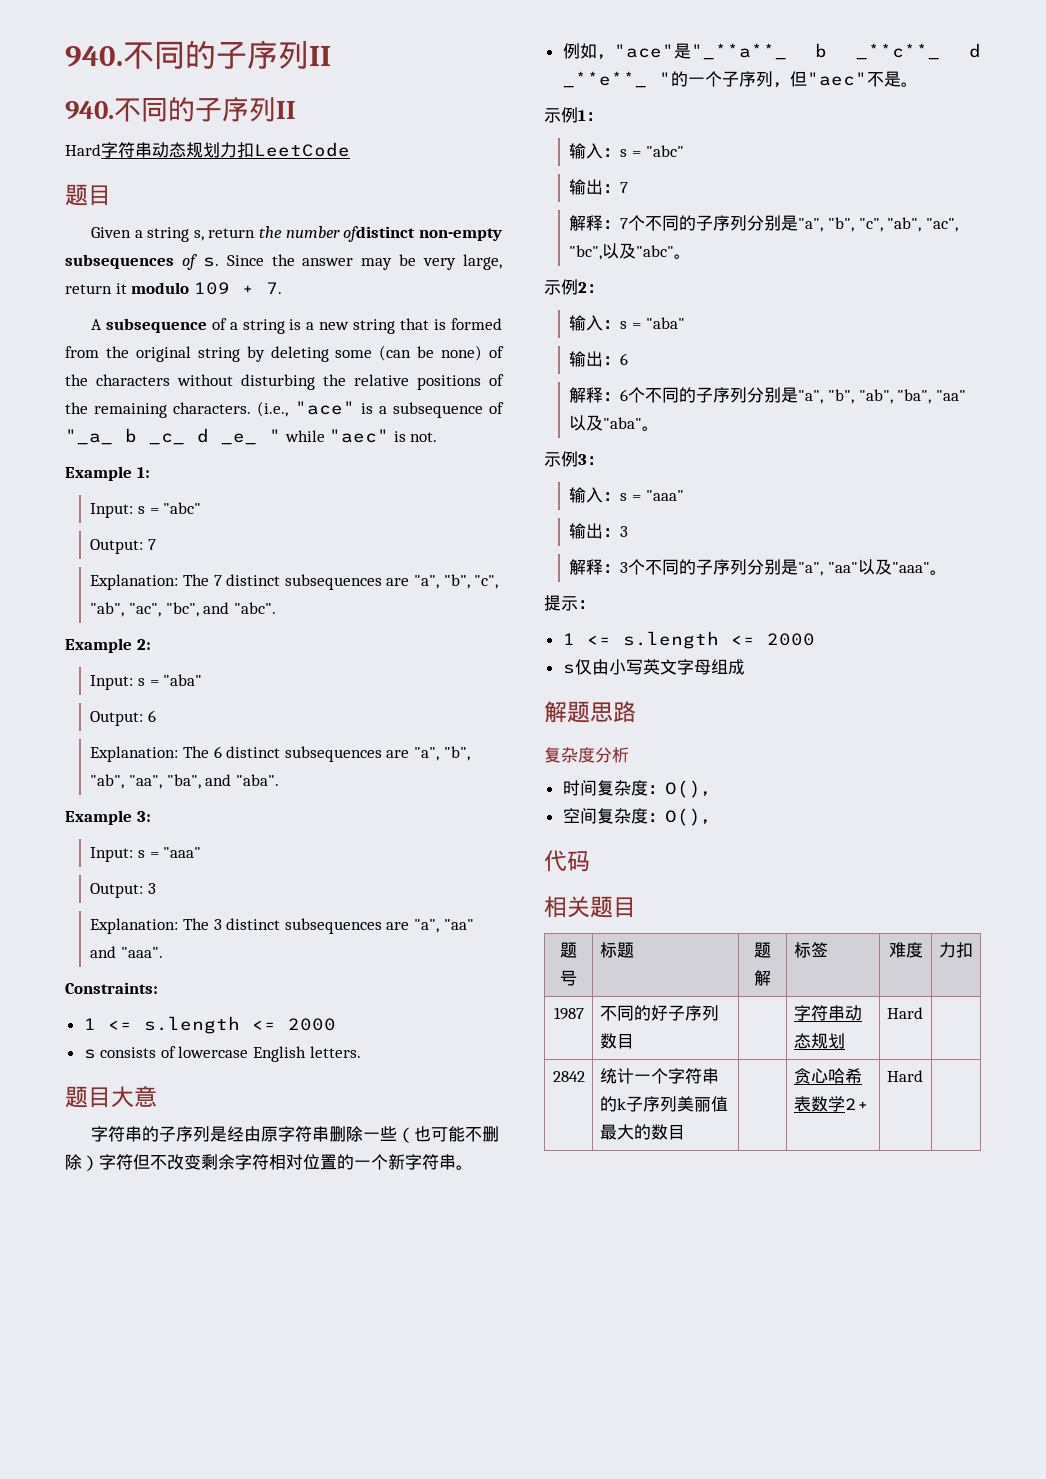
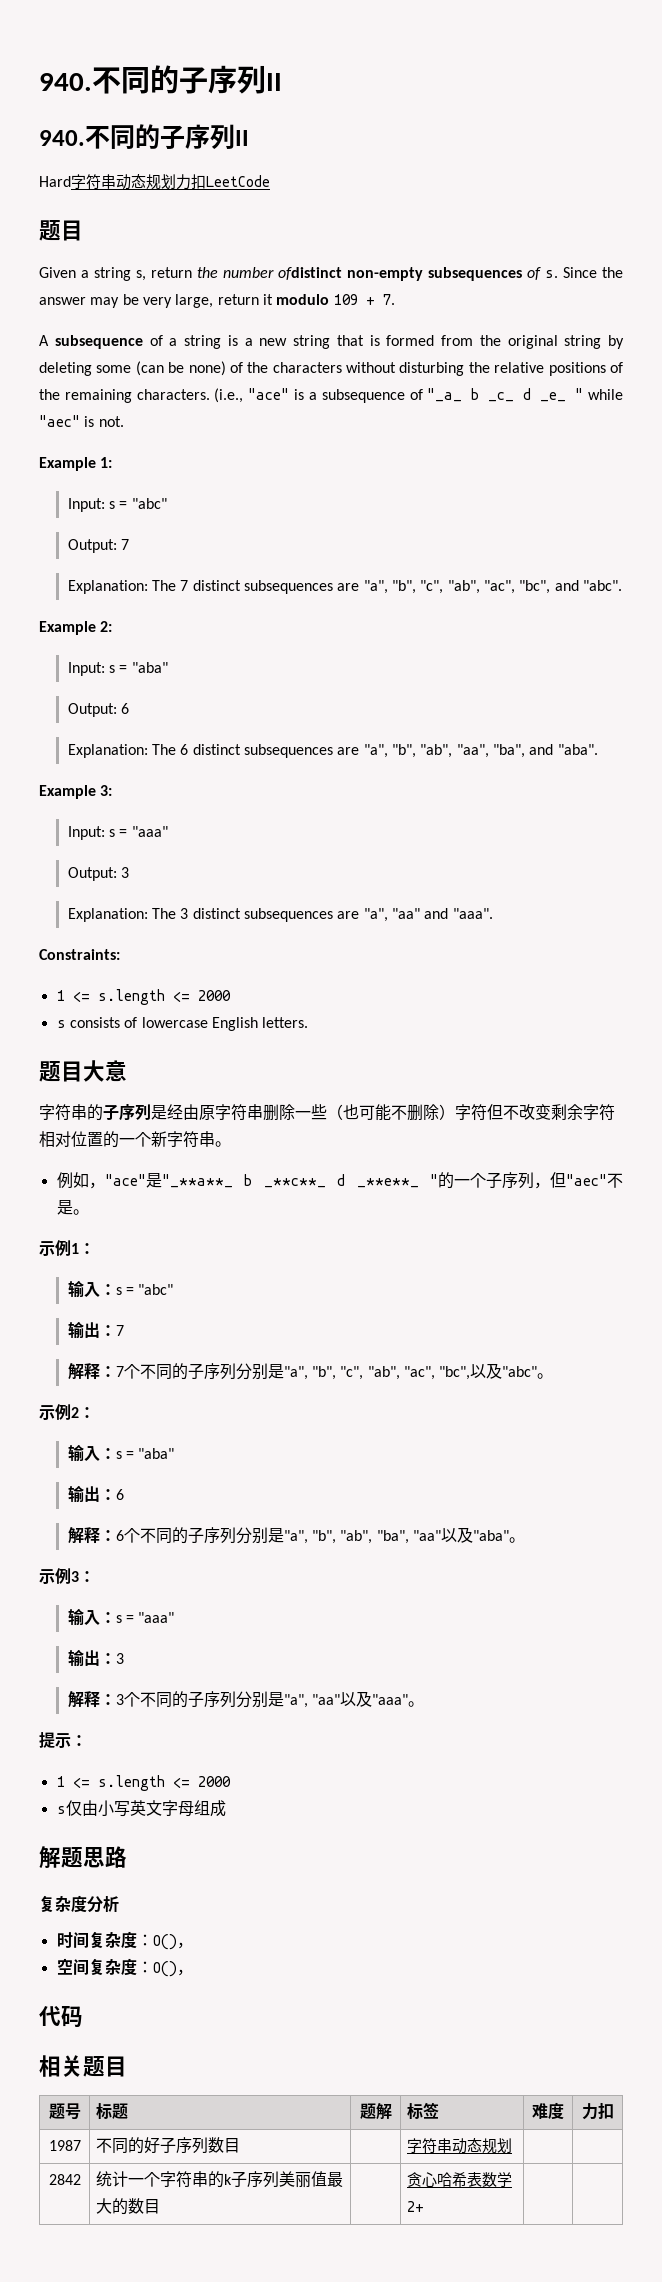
- 1987 | 不同的好子序列数目 | | 字符串动态规划 | Hard |
+ 1987 | 不同的好子序列数目 | | 字符串动态规划 | |
- 2842 | 统计一个字符串的k子序列美丽值最大的数目 | | 贪心哈希表数学2+ | Hard |
+ 2842 | 统计一个字符串的k子序列美丽值最大的数目 | | 贪心哈希表数学2+ | |

